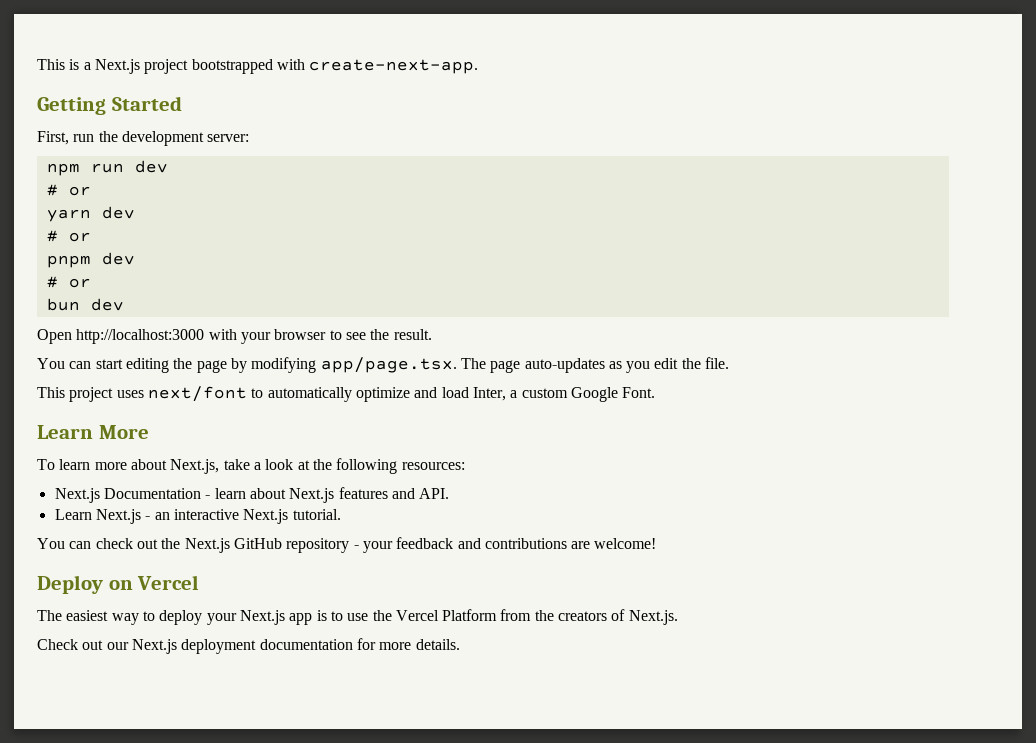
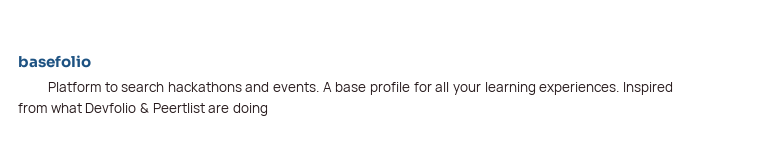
- This is a Next.js project bootstrapped with create-next-app.
- Getting Started
- First, run the development server:
- npm run dev
- # or
- yarn dev
- # or
- pnpm dev
- # or
- bun dev
- Open http://localhost:3000 with your browser to see the result.
- You can start editing the page by modifying app/page.tsx. The page auto-updates as you edit the file.
- This project uses next/font to automatically optimize and load Inter, a custom Google Font.
- Learn More
- To learn more about Next.js, take a look at the following resources:
- Next.js Documentation - learn about Next.js features and API.
- Learn Next.js - an interactive Next.js tutorial.
- You can check out the Next.js GitHub repository - your feedback and contributions are welcome!
- Deploy on Vercel
- The easiest way to deploy your Next.js app is to use the Vercel Platform from the creators of Next.js.
- Check out our Next.js deployment documentation for more details.
+ basefolio
+ Platform to search hackathons and events. A base profile for all your learning experiences. Inspired from what Devfolio & Peertlist are doing

